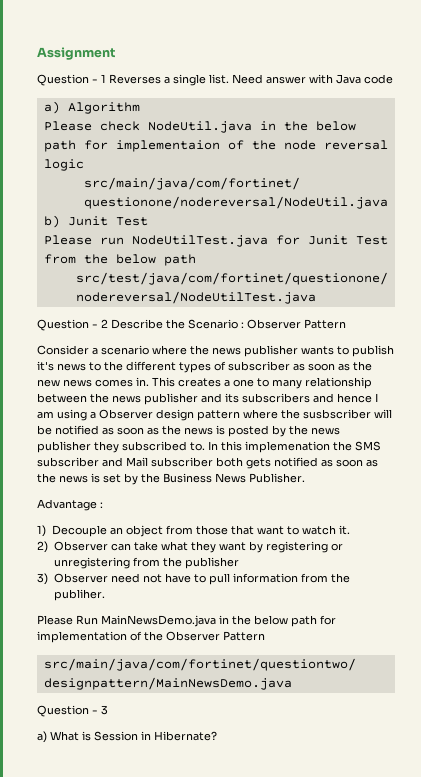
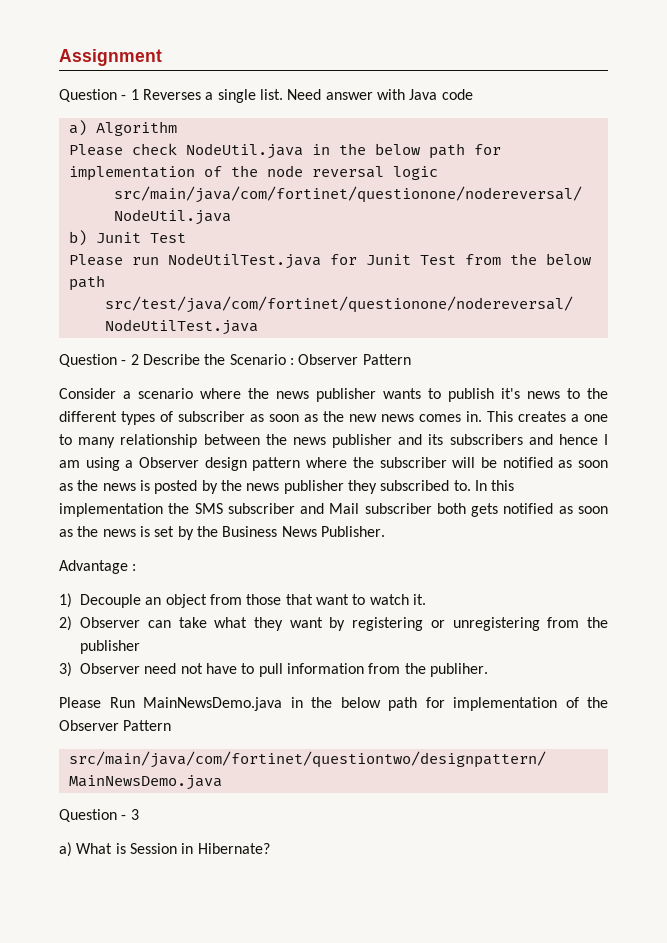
- Please check NodeUtil.java in the below path for implementaion of the node reversal logic
+ Please check NodeUtil.java in the below path for implementation of the node reversal logic
- This creates a one to many relationship between the news publisher and its subscribers and hence I am using a Observer design pattern where the susbscriber will be notified as soon as the news is posted by the news publisher they subscribed to.
+ This creates a one to many relationship between the news publisher and its subscribers and hence I am using a Observer design pattern where the subscriber will be notified as soon as the news is posted by the news publisher they subscribed to.
- In this implemenation the SMS subscriber and Mail subscriber both gets notified as soon as the news is set by the Business News Publisher.
+ In this implementation the SMS subscriber and Mail subscriber both gets notified as soon as the news is set by the Business News Publisher.

